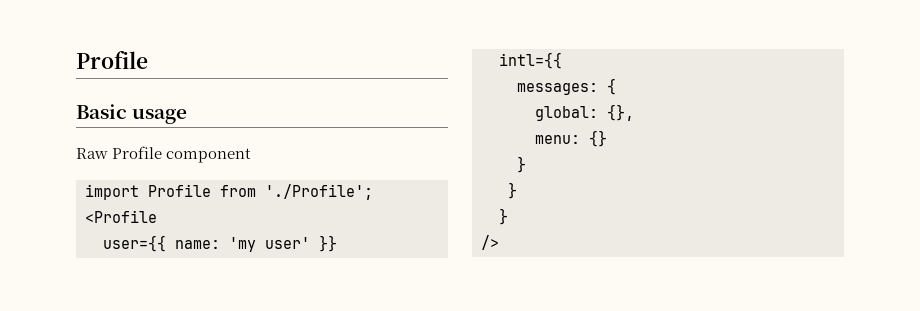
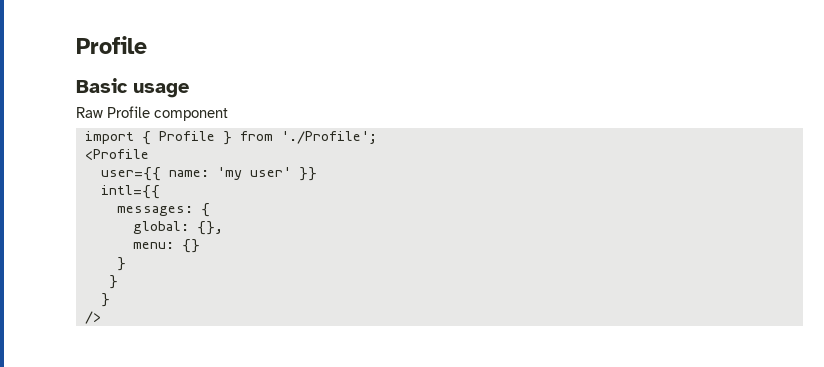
- import Profile from './Profile';
+ import { Profile } from './Profile';

